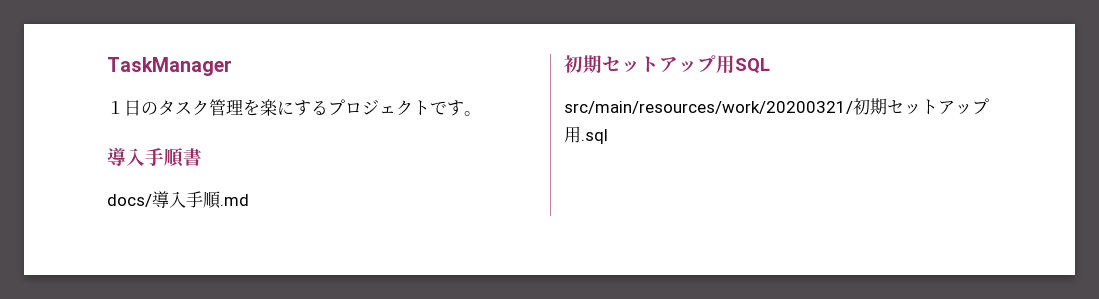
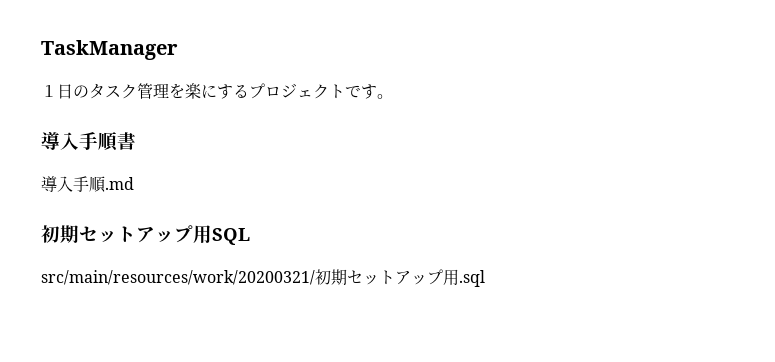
- docs/導入手順.md
+ 導入手順.md

